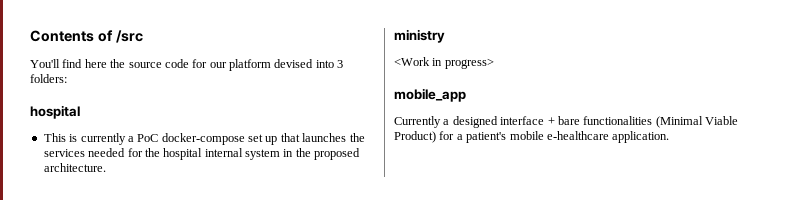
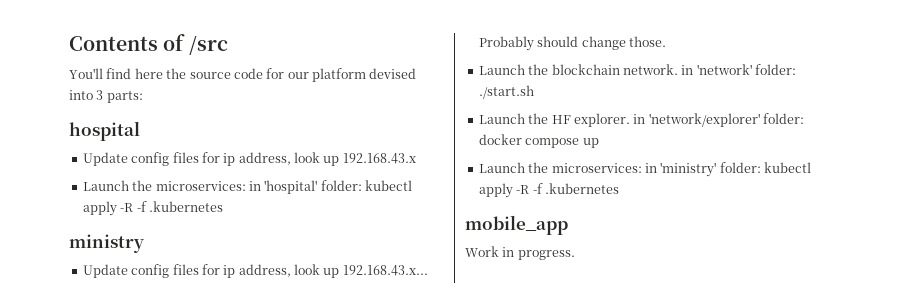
- You'll find here the source code for our platform devised into 3 folders:
+ You'll find here the source code for our platform devised into 3 parts:
- This is currently a PoC docker-compose set up that launches the services needed for the hospital internal system in the proposed architecture.
+ Update config files for ip address, look up 192.168.43.x
+ Launch the microservices: in 'hospital' folder: kubectl apply -R -f .kubernetes
  ministry
- <Work in progress>
+ Update config files for ip address, look up 192.168.43.x... Probably should change those.
+ Launch the blockchain network. in 'network' folder: ./start.sh
+ Launch the HF explorer. in 'network/explorer' folder: docker compose up
+ Launch the microservices: in 'ministry' folder: kubectl apply -R -f .kubernetes
  mobile_app
- Currently a designed interface + bare functionalities (Minimal Viable Product) for a patient's mobile e-healthcare application.
+ Work in progress.

